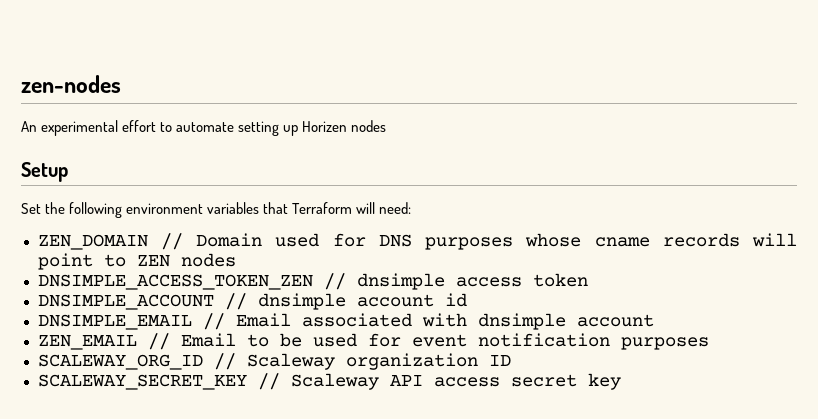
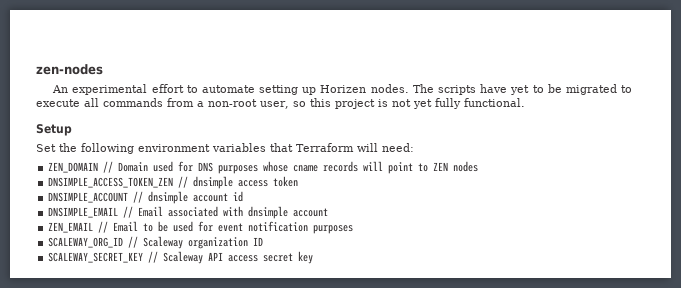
- An experimental effort to automate setting up Horizen nodes
+ An experimental effort to automate setting up Horizen nodes. The scripts have yet to be migrated to execute all commands from a non-root user, so this project is not yet fully functional.

